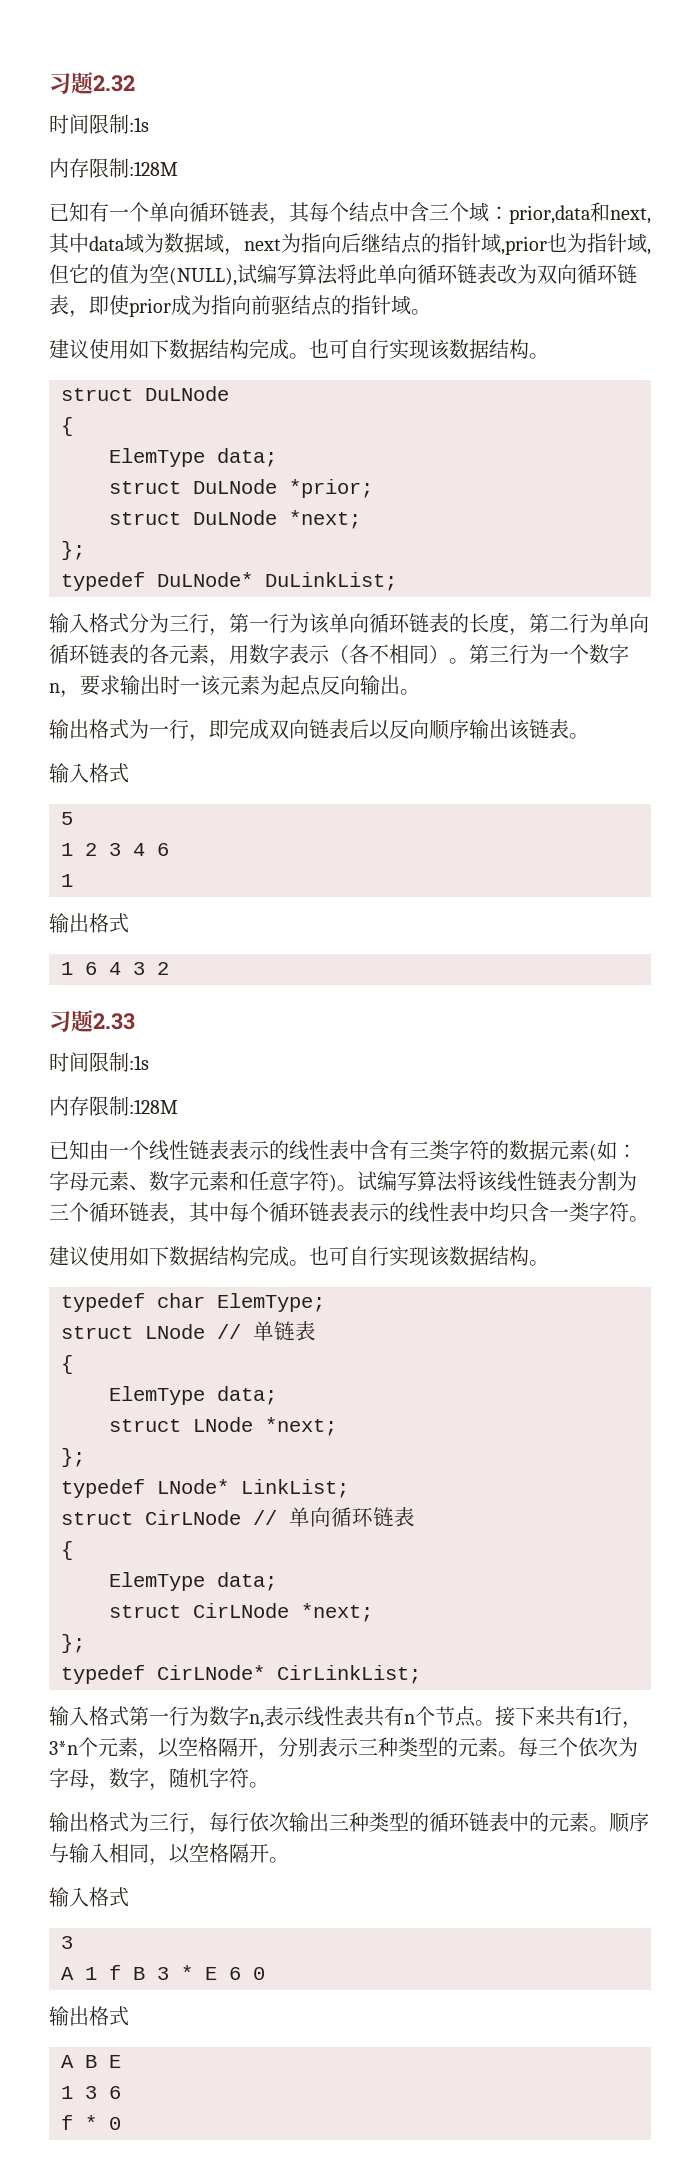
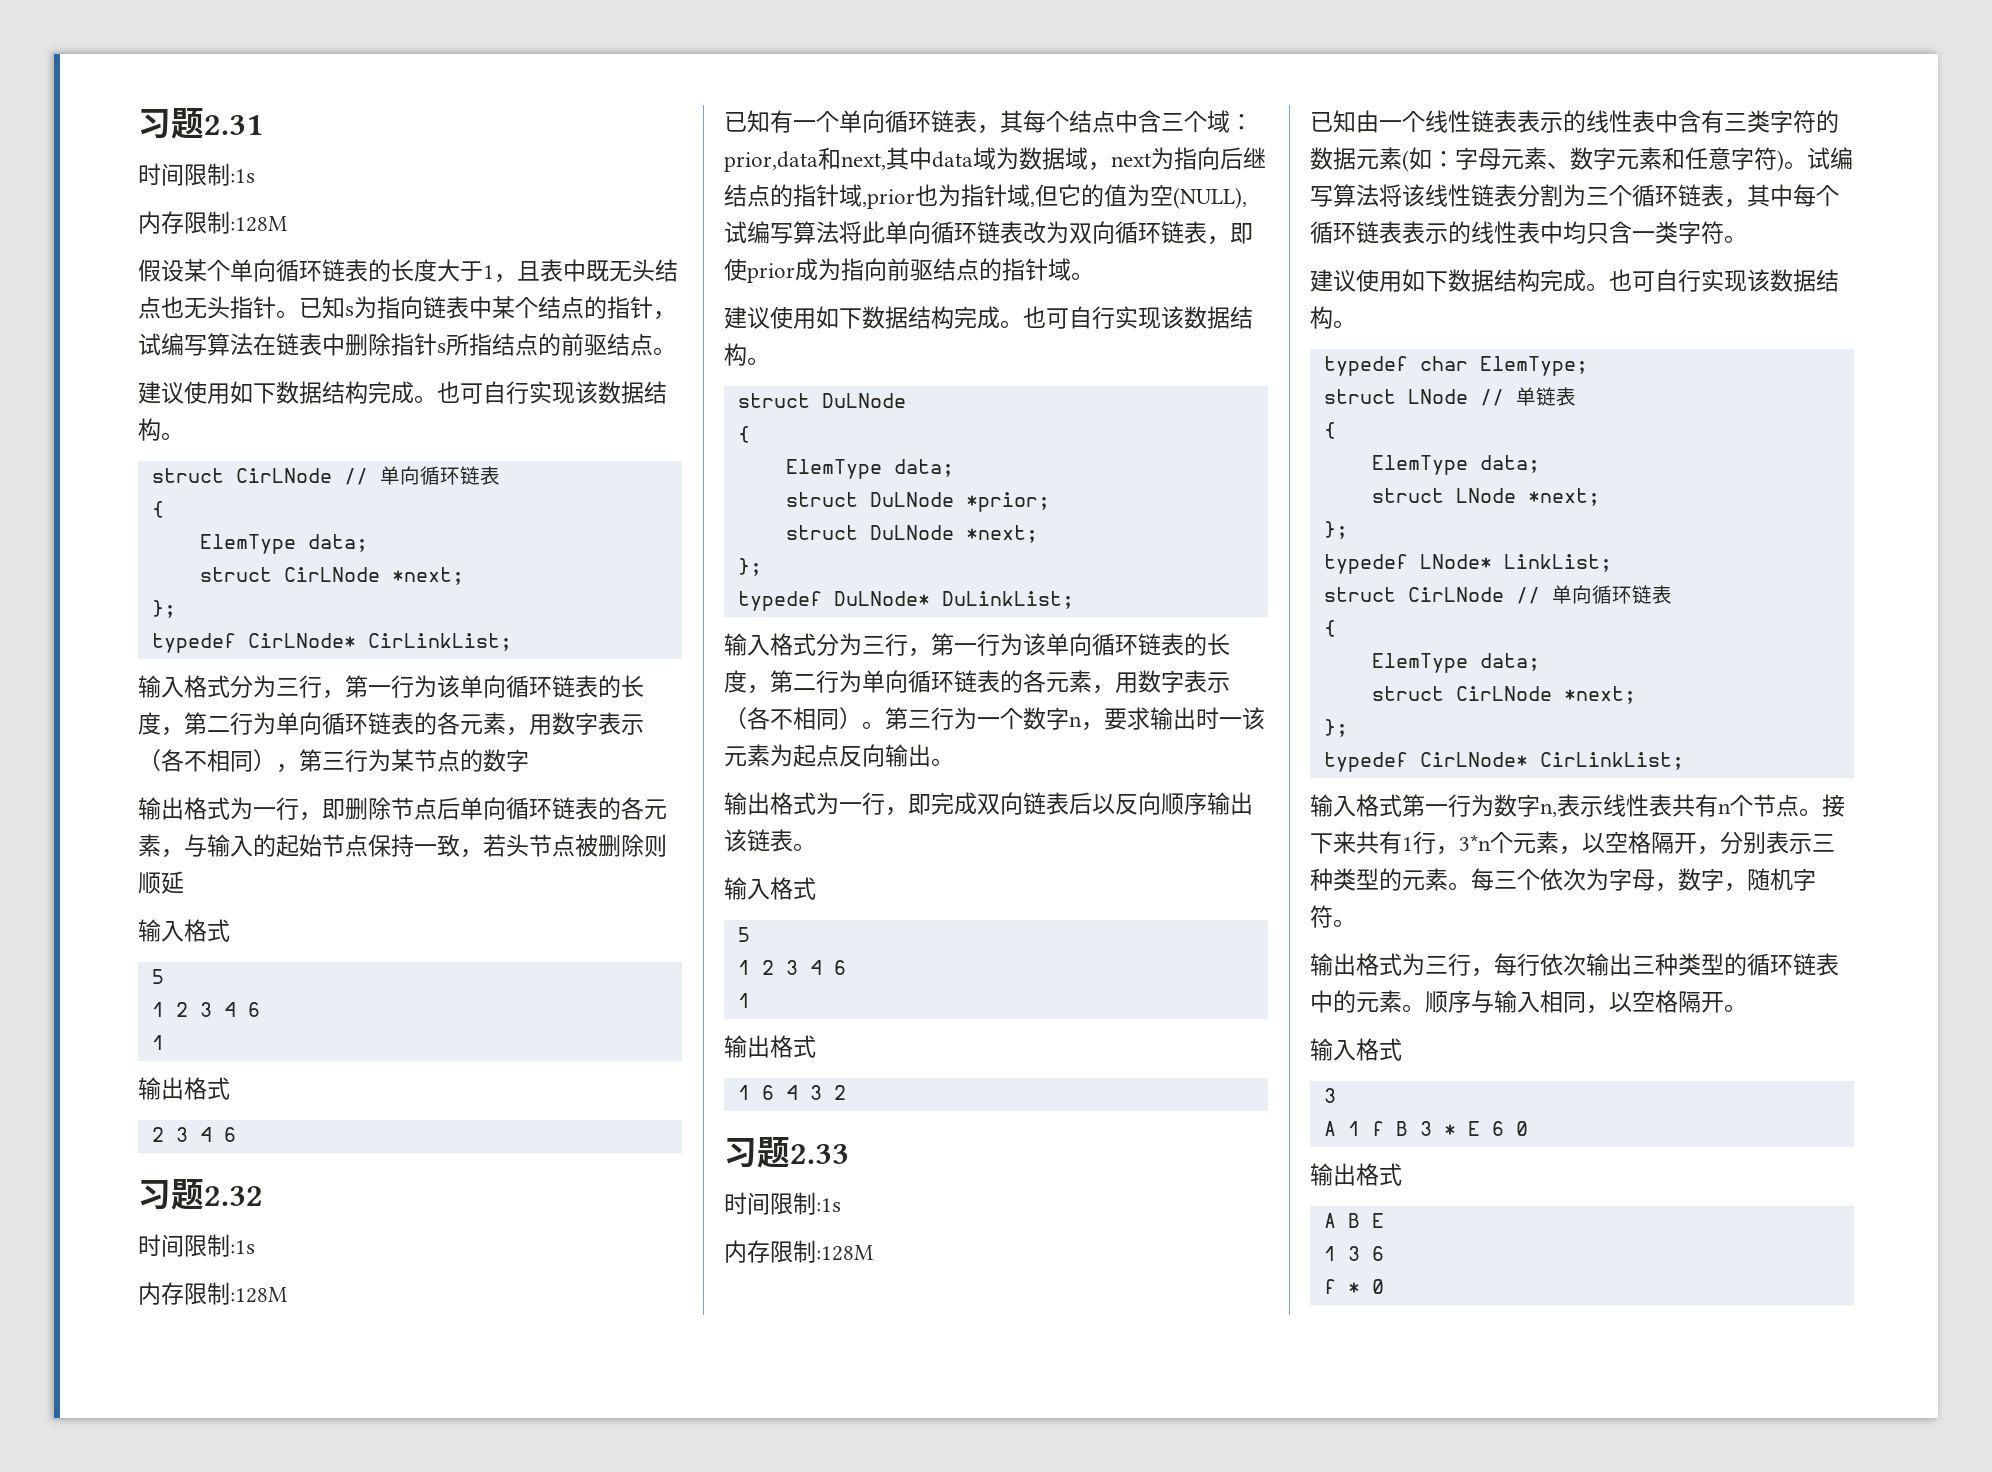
+ 习题2.31
+ 时间限制:1s
+ 内存限制:128M
+ 假设某个单向循环链表的长度大于1，且表中既无头结点也无头指针。已知s为指向链表中某个结点的指针，试编写算法在链表中删除指针s所指结点的前驱结点。
+ 建议使用如下数据结构完成。也可自行实现该数据结构。
+ struct CirLNode // 单向循环链表
+ {
+ ElemType data;
+ struct CirLNode *next;
+ };
+ typedef CirLNode* CirLinkList;
+ 输入格式分为三行，第一行为该单向循环链表的长度，第二行为单向循环链表的各元素，用数字表示（各不相同），第三行为某节点的数字
+ 输出格式为一行，即删除节点后单向循环链表的各元素，与输入的起始节点保持一致，若头节点被删除则顺延
+ 输入格式
+ 5
+ 1 2 3 4 6
+ 1
+ 输出格式
+ 2 3 4 6

